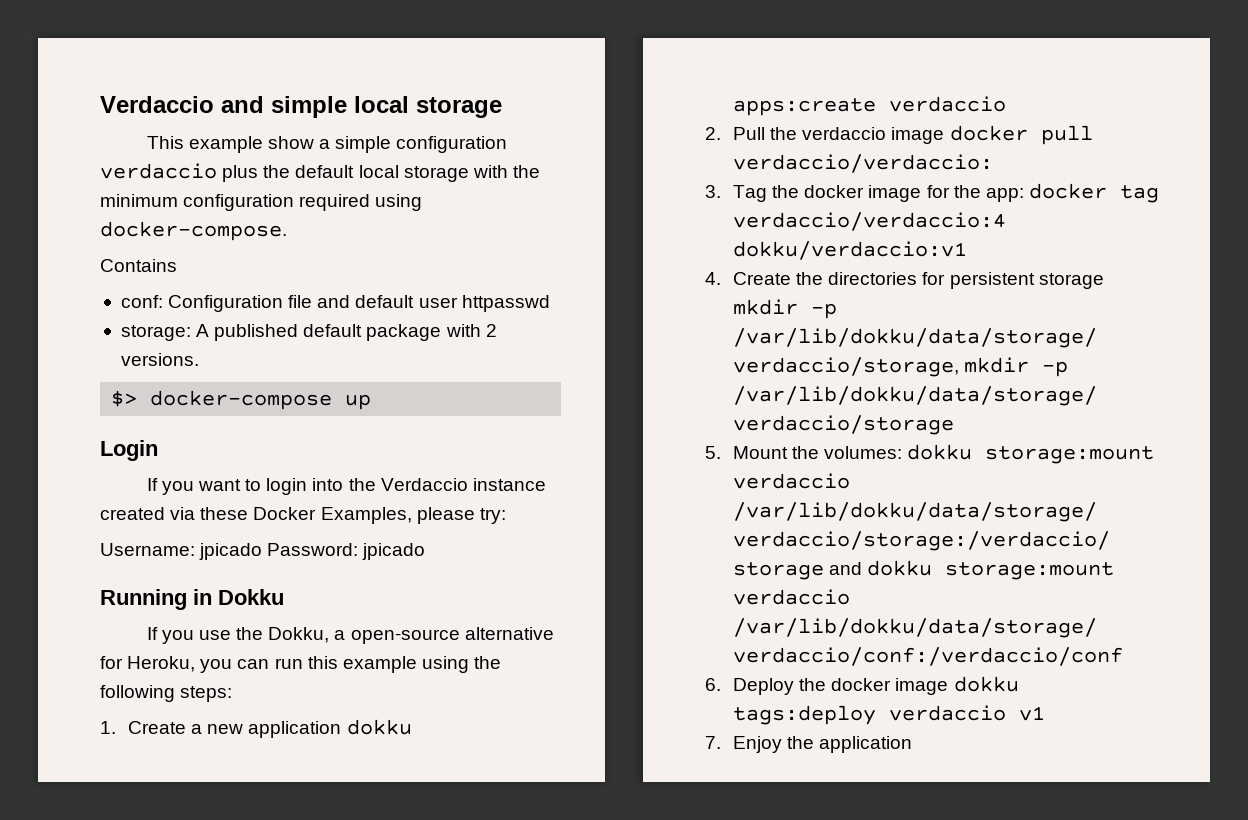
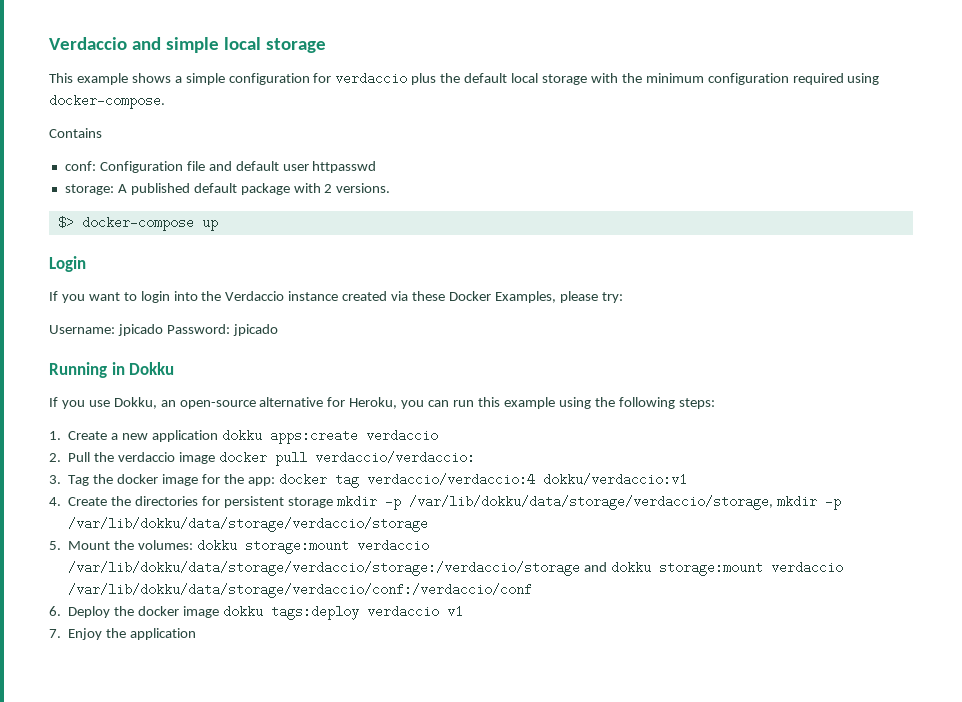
- This example show a simple configuration verdaccio plus the default local storage with the minimum configuration required using docker-compose.
+ This example shows a simple configuration for verdaccio plus the default local storage with the minimum configuration required using docker-compose.
- If you use the Dokku, a open-source alternative for Heroku, you can run this example using the following steps:
+ If you use Dokku, an open-source alternative for Heroku, you can run this example using the following steps:

